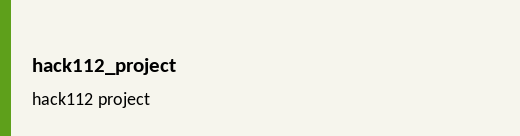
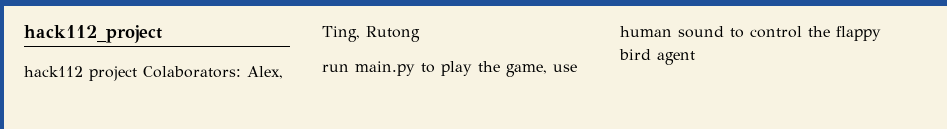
- hack112 project
+ hack112 project Colaborators: Alex, Ting, Rutong
+ run main.py to play the game, use human sound to control the flappy bird agent

